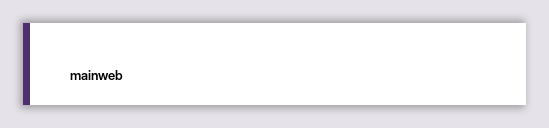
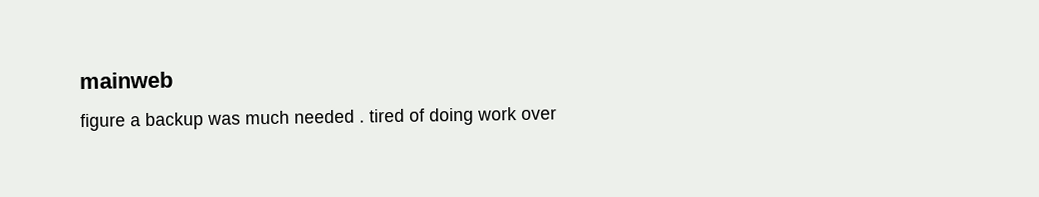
+ figure a backup was much needed . tired of doing work over

